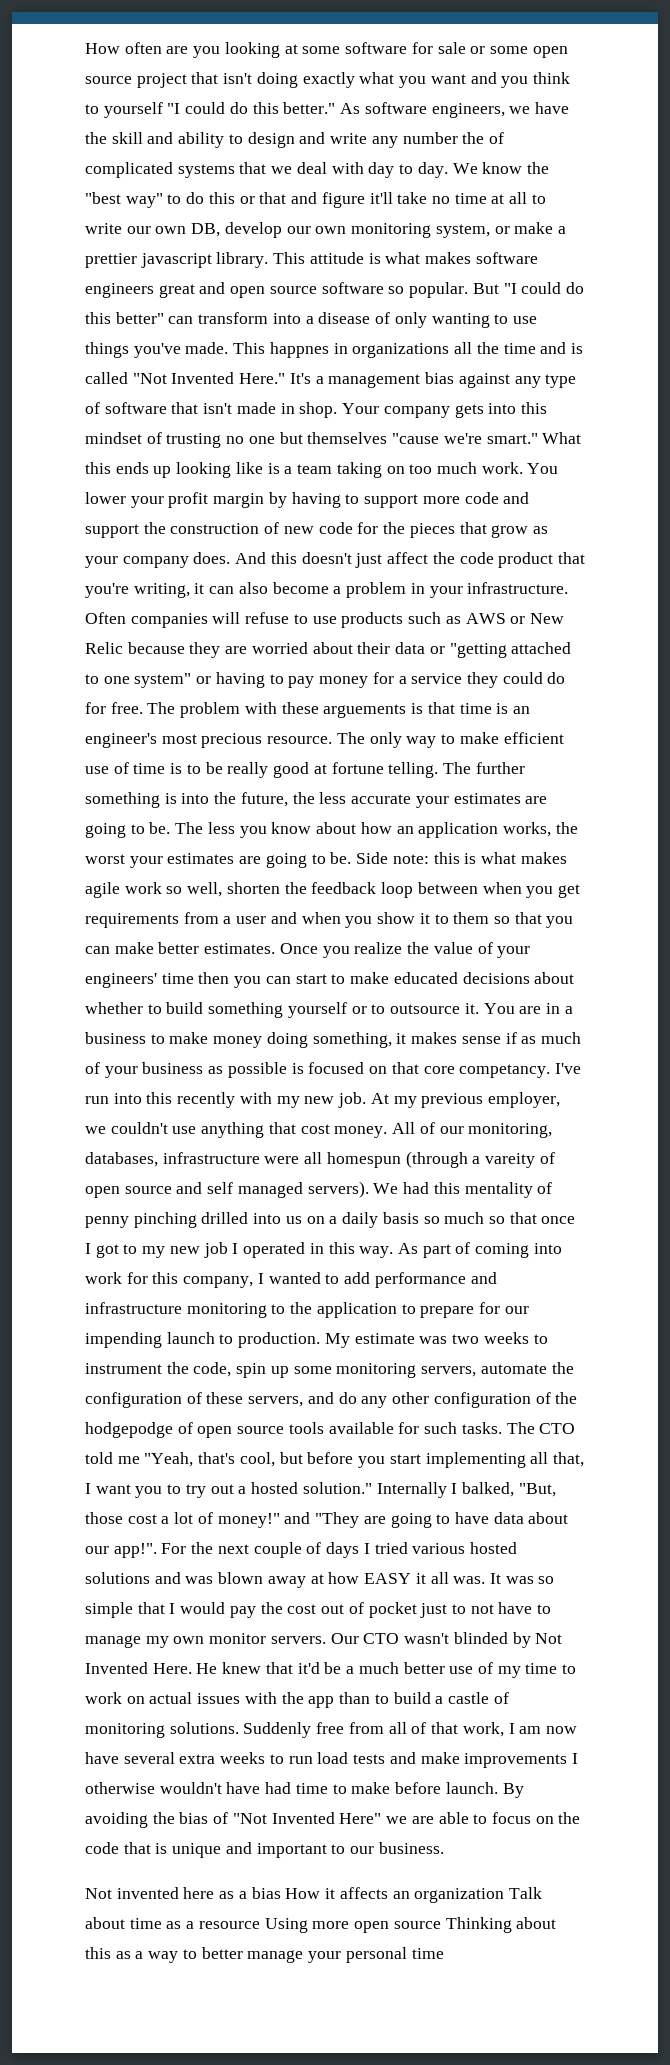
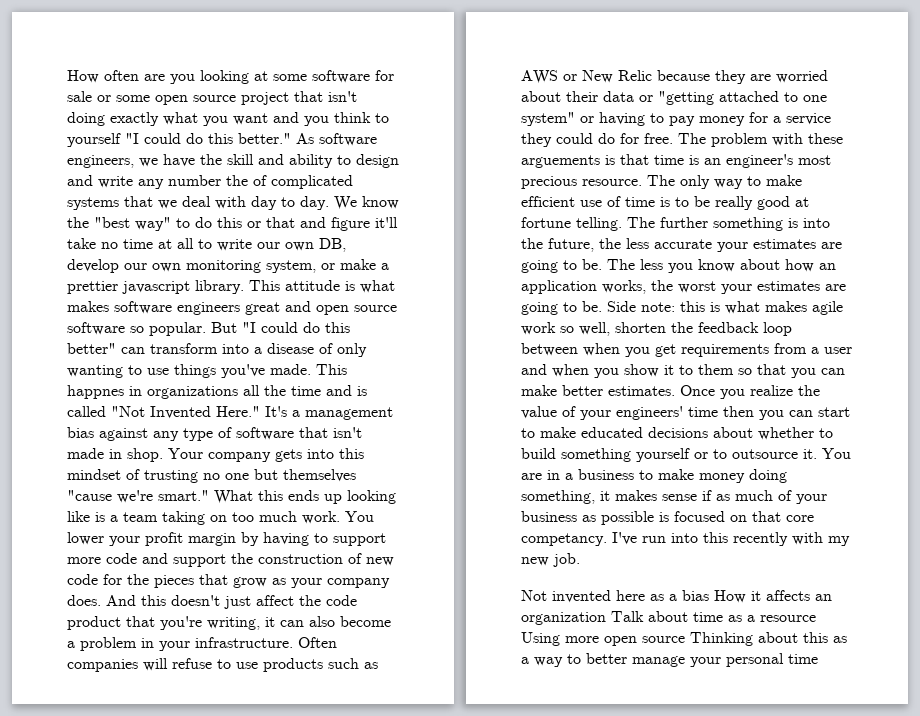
- At my previous employer, we couldn't use anything that cost money. All of our monitoring, databases, infrastructure were all homespun (through a vareity of open source and self managed servers). We had this mentality of penny pinching drilled into us on a daily basis so much so that once I got to my new job I operated in this way. As part of coming into work for this company, I wanted to add performance and infrastructure monitoring to the application to prepare for our impending launch to production. My estimate was two weeks to instrument the code, spin up some monitoring servers, automate the configuration of these servers, and do any other configuration of the hodgepodge of open source tools available for such tasks. The CTO told me "Yeah, that's cool, but before you start implementing all that, I want you to try out a hosted solution." Internally I balked, "But, those cost a lot of money!" and "They are going to have data about our app!". For the next couple of days I tried various hosted solutions and was blown away at how EASY it all was. It was so simple that I would pay the cost out of pocket just to not have to manage my own monitor servers. Our CTO wasn't blinded by Not Invented Here. He knew that it'd be a much better use of my time to work on actual issues with the app than to build a castle of monitoring solutions. Suddenly free from all of that work, I am now have several extra weeks to run load tests and make improvements I otherwise wouldn't have had time to make before launch. By avoiding the bias of "Not Invented Here" we are able to focus on the code that is unique and important to our business.

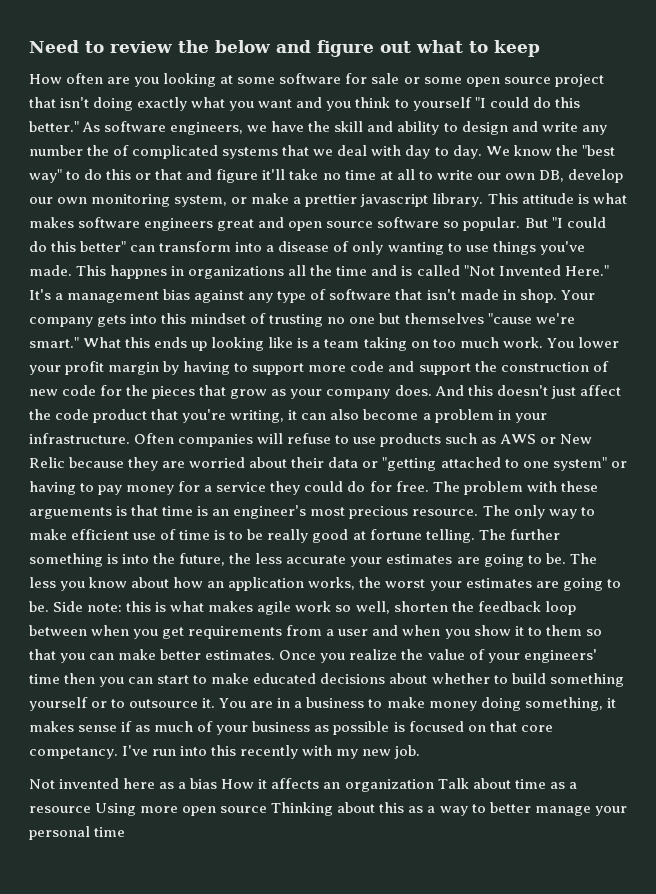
+ Need to review the below and figure out what to keep

